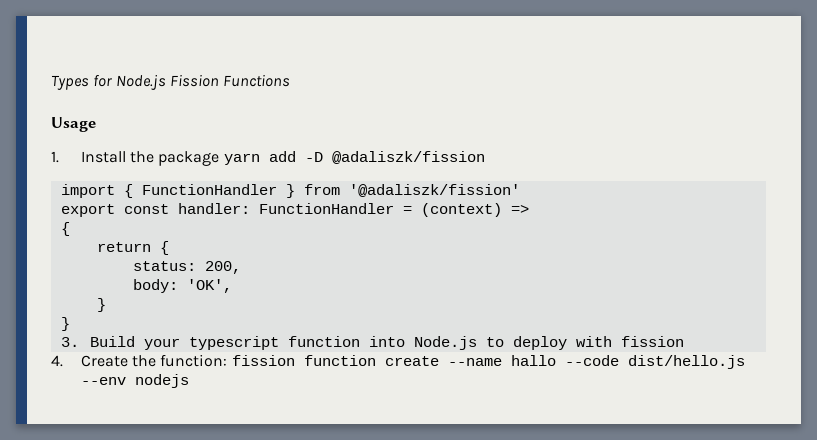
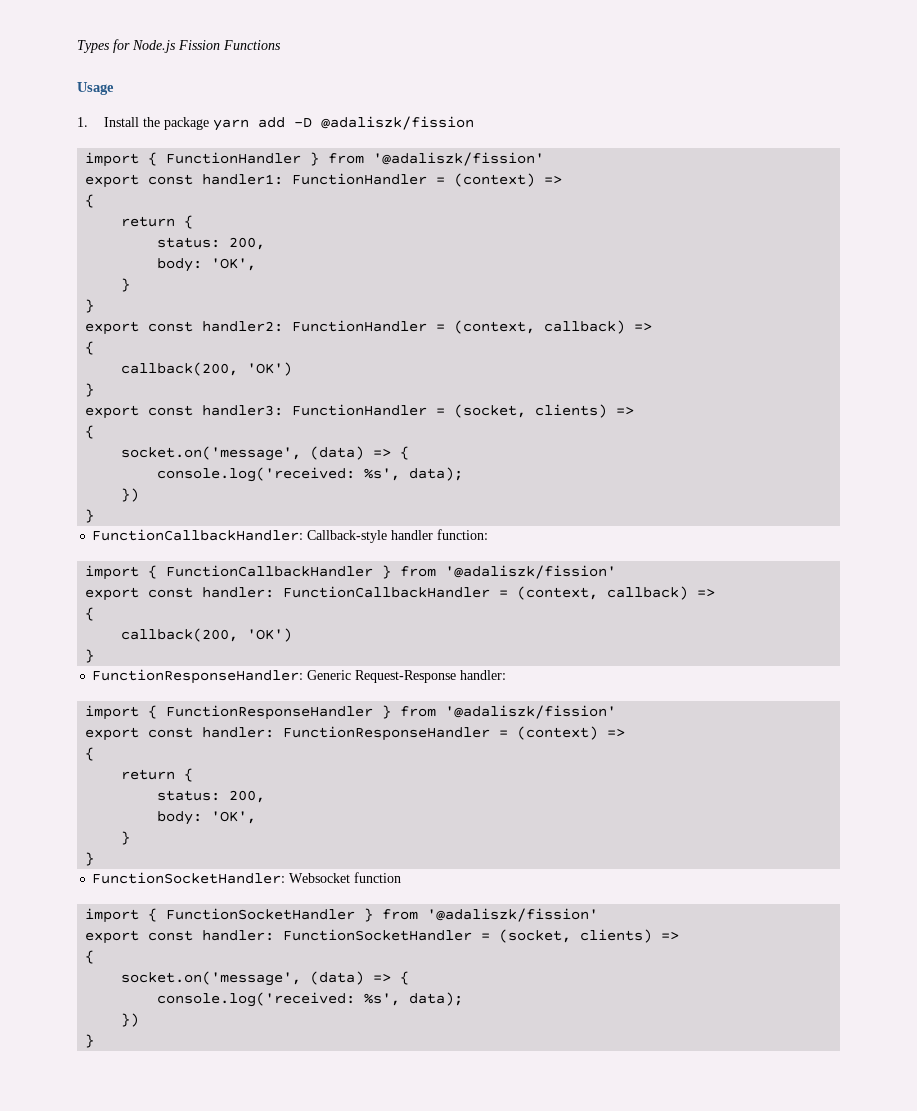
- export const handler: FunctionHandler = (context) =>
+ export const handler1: FunctionHandler = (context) =>
- 3. Build your typescript function into Node.js to deploy with fission
- 4. Create the function: fission function create --name hallo --code dist/hello.js --env nodejs
+ export const handler2: FunctionHandler = (context, callback) =>
+ {
+ callback(200, 'OK')
+ }
+ export const handler3: FunctionHandler = (socket, clients) =>
+ {
+ socket.on('message', (data) => {
+ console.log('received: %s', data);
+ })
+ }
+ FunctionCallbackHandler: Callback-style handler function:
+ import { FunctionCallbackHandler } from '@adaliszk/fission'
+ export const handler: FunctionCallbackHandler = (context, callback) =>
+ {
+ callback(200, 'OK')
+ }
+ FunctionResponseHandler: Generic Request-Response handler:
+ import { FunctionResponseHandler } from '@adaliszk/fission'
+ export const handler: FunctionResponseHandler = (context) =>
+ {
+ return {
+ status: 200,
+ body: 'OK',
+ }
+ }
+ FunctionSocketHandler: Websocket function
+ import { FunctionSocketHandler } from '@adaliszk/fission'
+ export const handler: FunctionSocketHandler = (socket, clients) =>
+ {
+ socket.on('message', (data) => {
+ console.log('received: %s', data);
+ })
+ }

